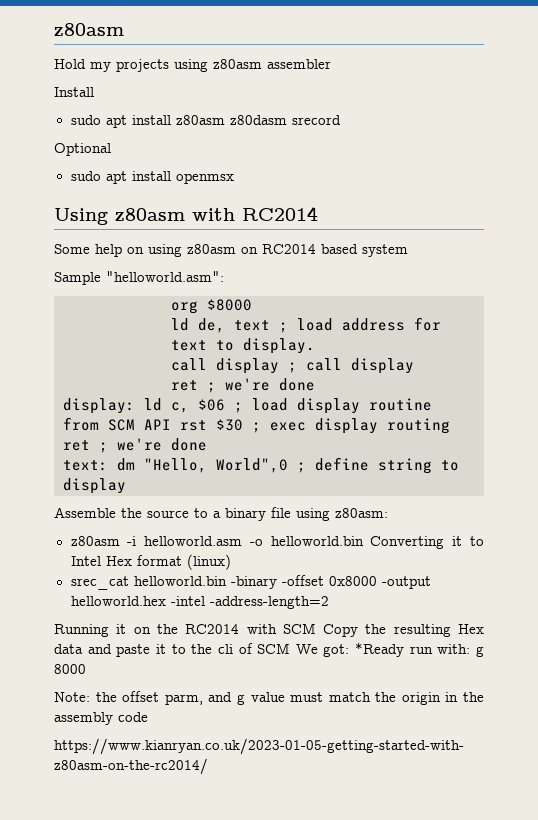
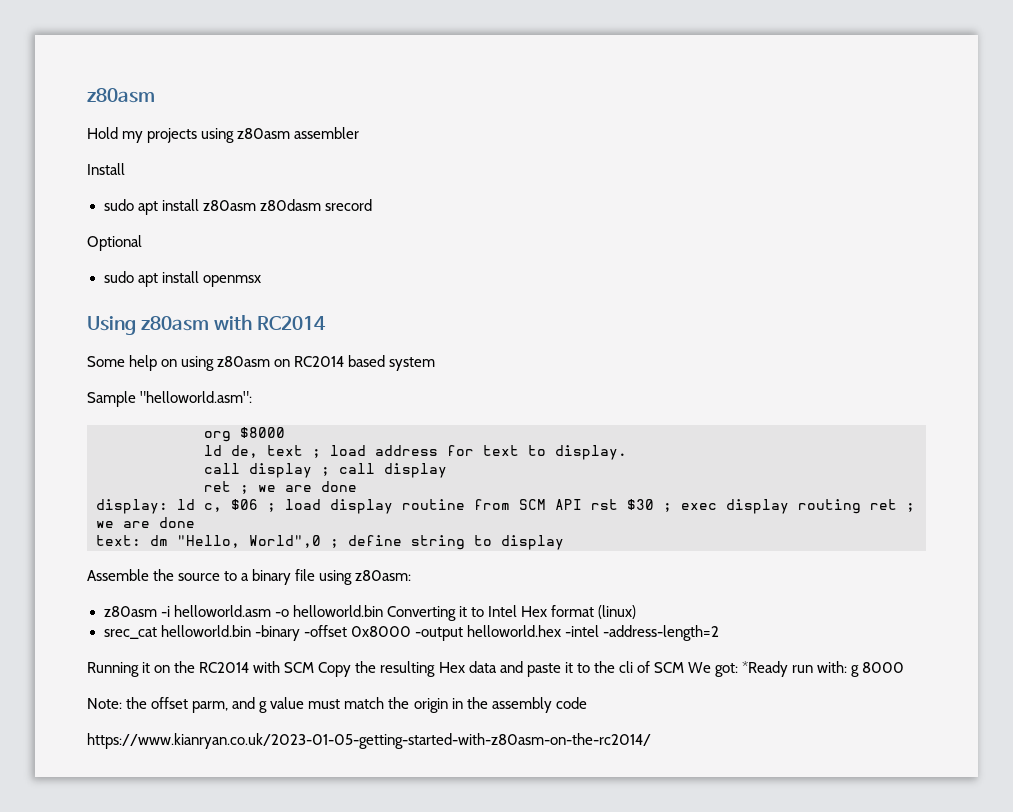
  call display ; call display
- ret ; we're done
+ ret ; we are done
- display: ld c, $06 ; load display routine from SCM API rst $30 ; exec display routing ret ; we're done
+ display: ld c, $06 ; load display routine from SCM API rst $30 ; exec display routing ret ; we are done

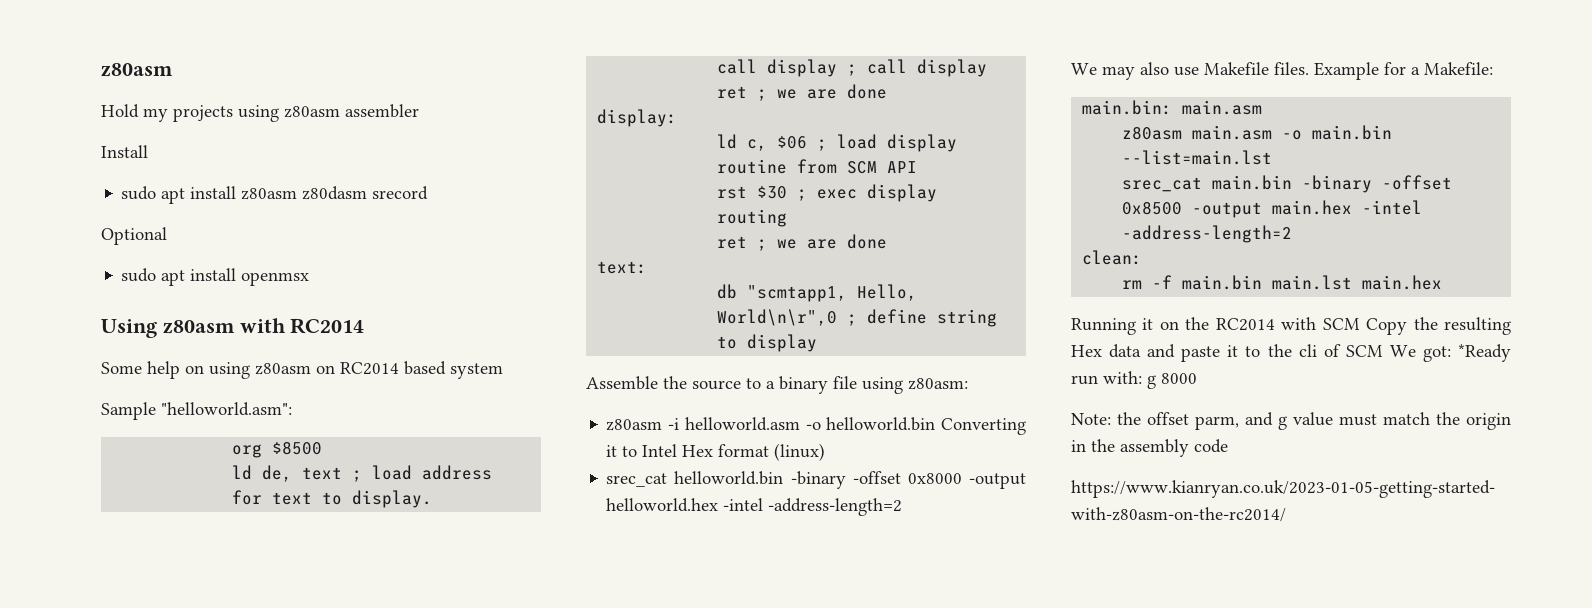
- org $8000
+ org $8500
- display: ld c, $06 ; load display routine from SCM API rst $30 ; exec display routing ret ; we are done
+ display:
+ ld c, $06 ; load display routine from SCM API
+ rst $30 ; exec display routing
+ ret ; we are done
- text: dm "Hello, World",0 ; define string to display
+ text:
+ db "scmtapp1, Hello, World\n\r",0 ; define string to display
+ We may also use Makefile files. Example for a Makefile:
+ main.bin: main.asm
+ z80asm main.asm -o main.bin --list=main.lst
+ srec_cat main.bin -binary -offset 0x8500 -output main.hex -intel -address-length=2
+ clean:
+ rm -f main.bin main.lst main.hex

